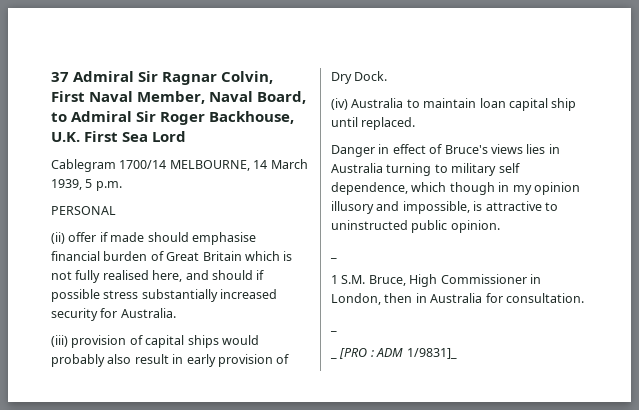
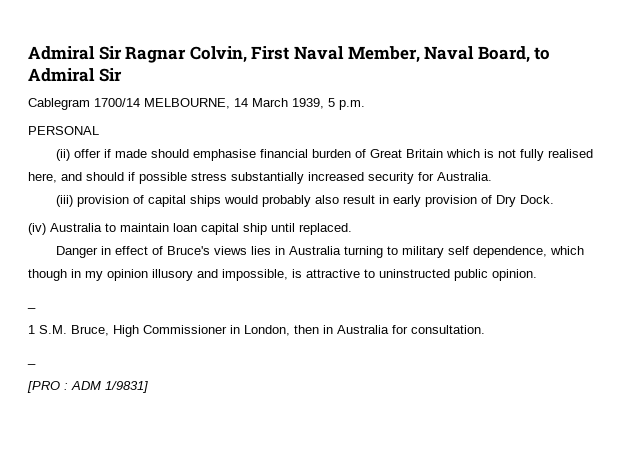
- 37 Admiral Sir Ragnar Colvin, First Naval Member, Naval Board, to Admiral Sir Roger Backhouse, U.K. First Sea Lord
+ Admiral Sir Ragnar Colvin, First Naval Member, Naval Board, to Admiral Sir
- _ [PRO : ADM 1/9831]_
+ [PRO : ADM 1/9831]

